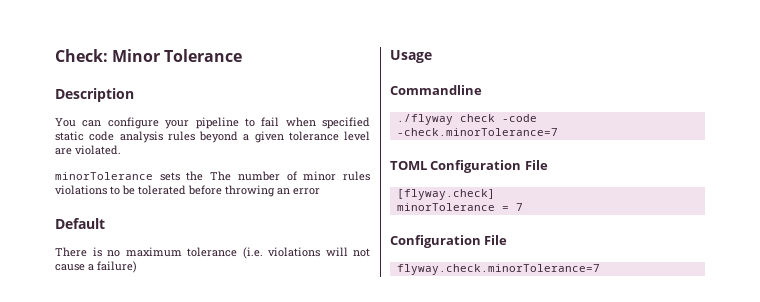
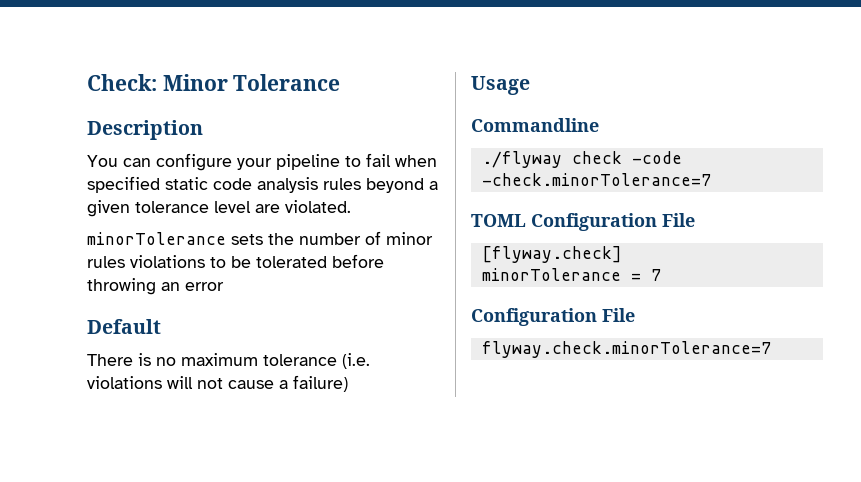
- minorTolerance sets the The number of minor rules violations to be tolerated before throwing an error
+ minorTolerance sets the number of minor rules violations to be tolerated before throwing an error

